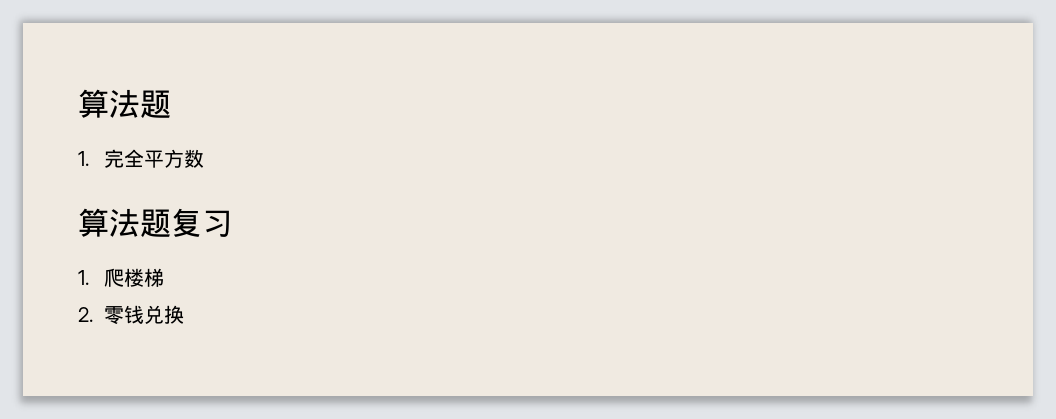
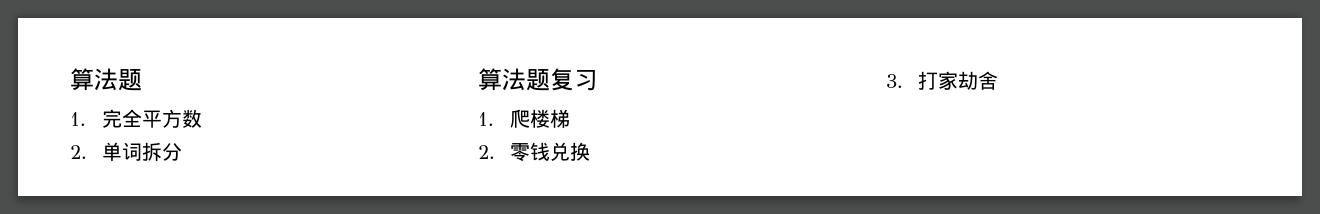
+ 2.单词拆分
+ 3.打家劫舍

